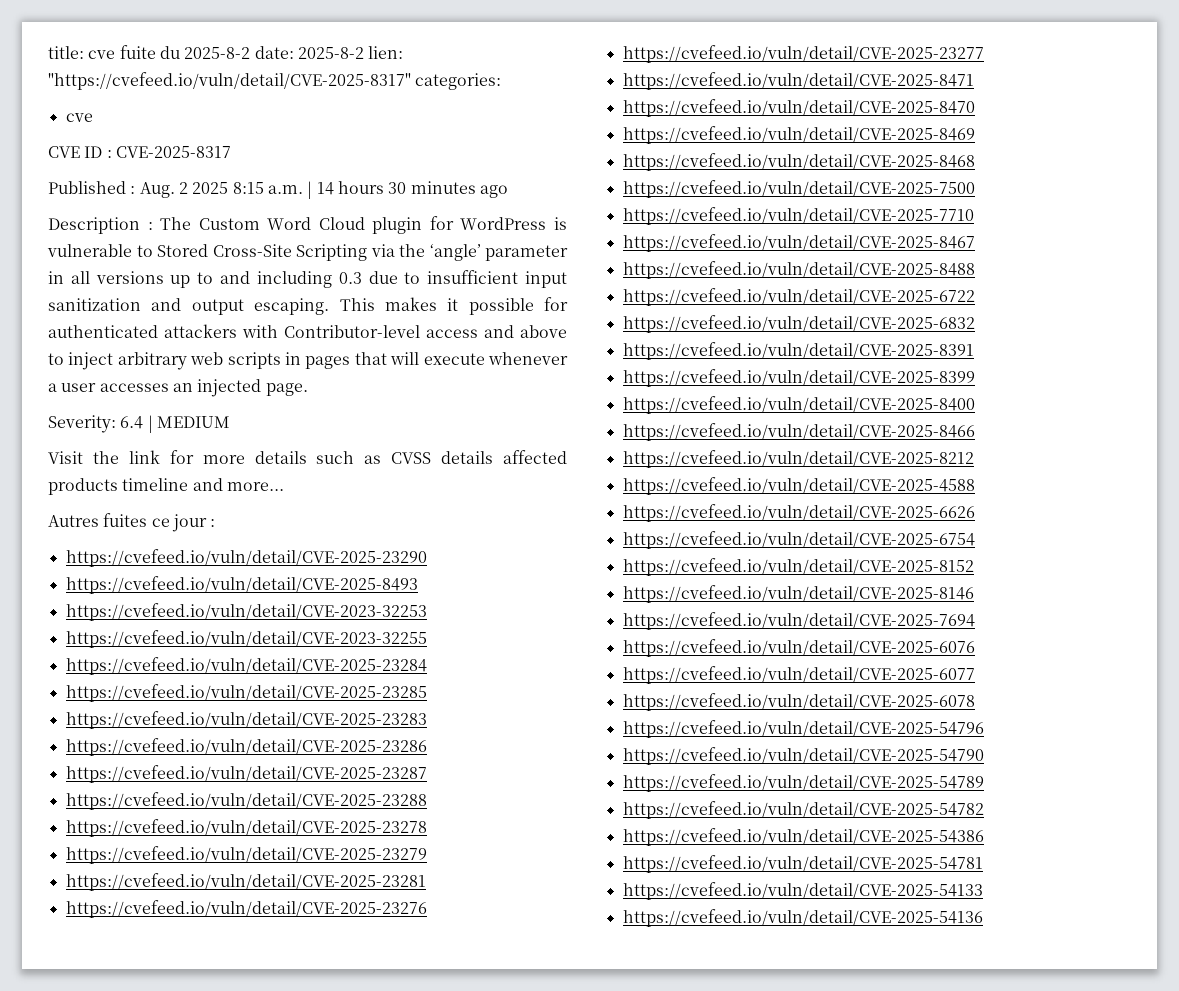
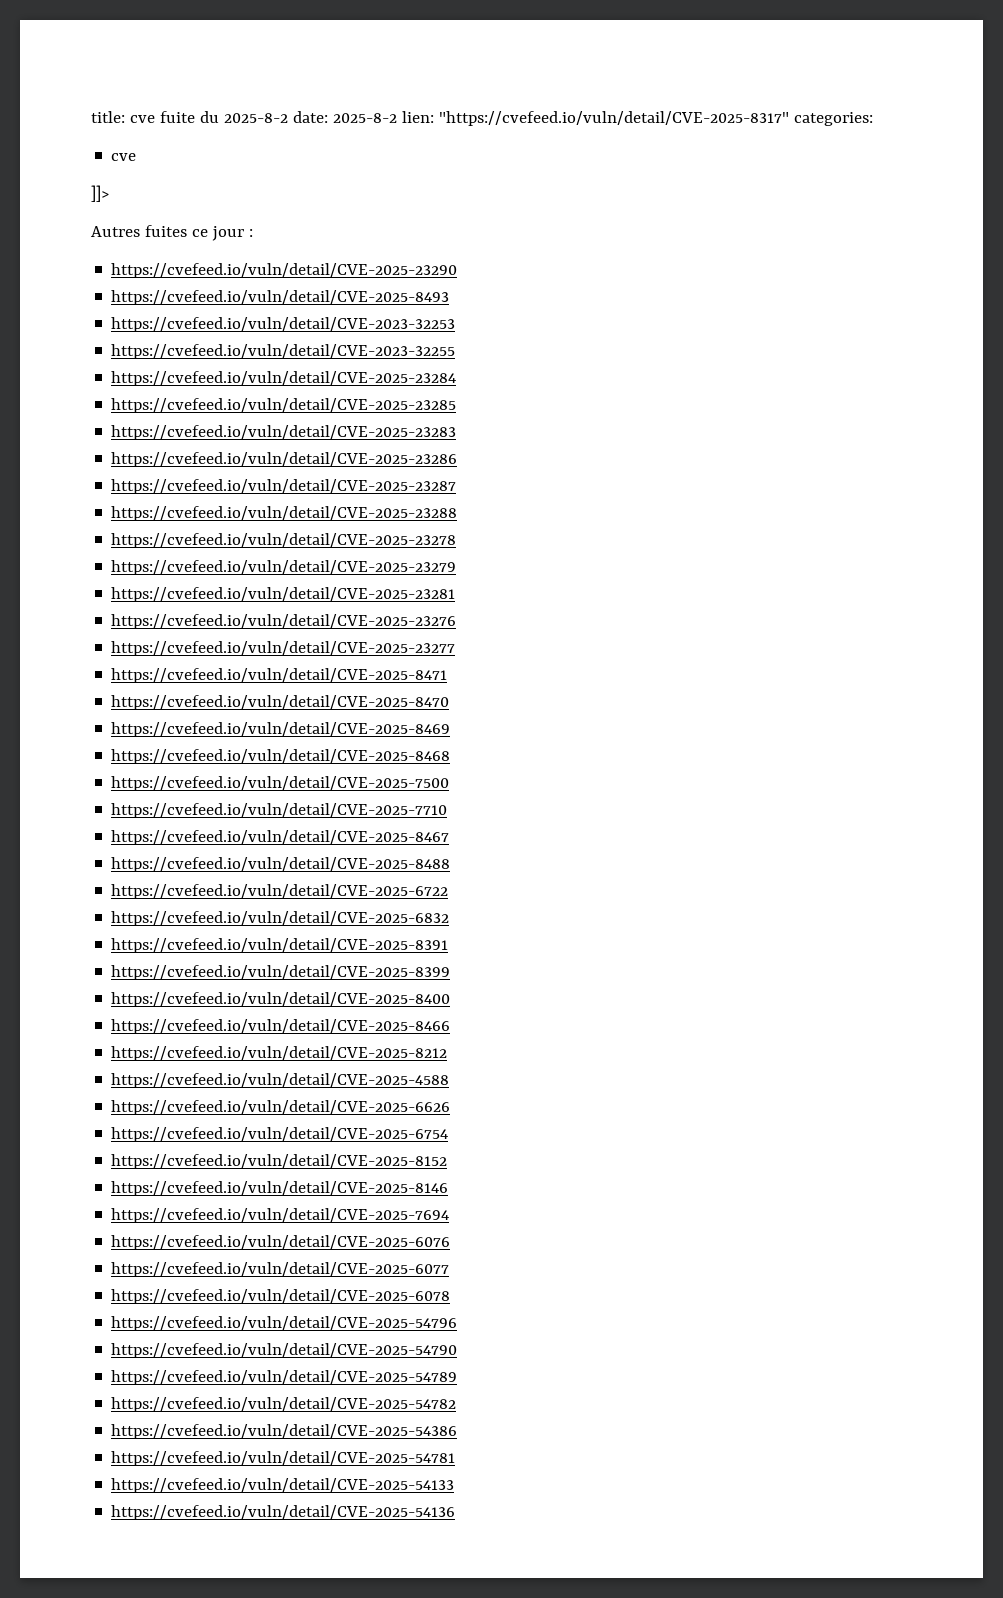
- CVE ID : CVE-2025-8317
- Published : Aug. 2 2025 8:15 a.m. | 14 hours 30 minutes ago
- Description : The Custom Word Cloud plugin for WordPress is vulnerable to Stored Cross-Site Scripting via the ‘angle’ parameter in all versions up to and including 0.3 due to insufficient input sanitization and output escaping. This makes it possible for authenticated attackers with Contributor-level access and above to inject arbitrary web scripts in pages that will execute whenever a user accesses an injected page.
- Severity: 6.4 | MEDIUM
- Visit the link for more details such as CVSS details affected products timeline and more...
+ ]]>

